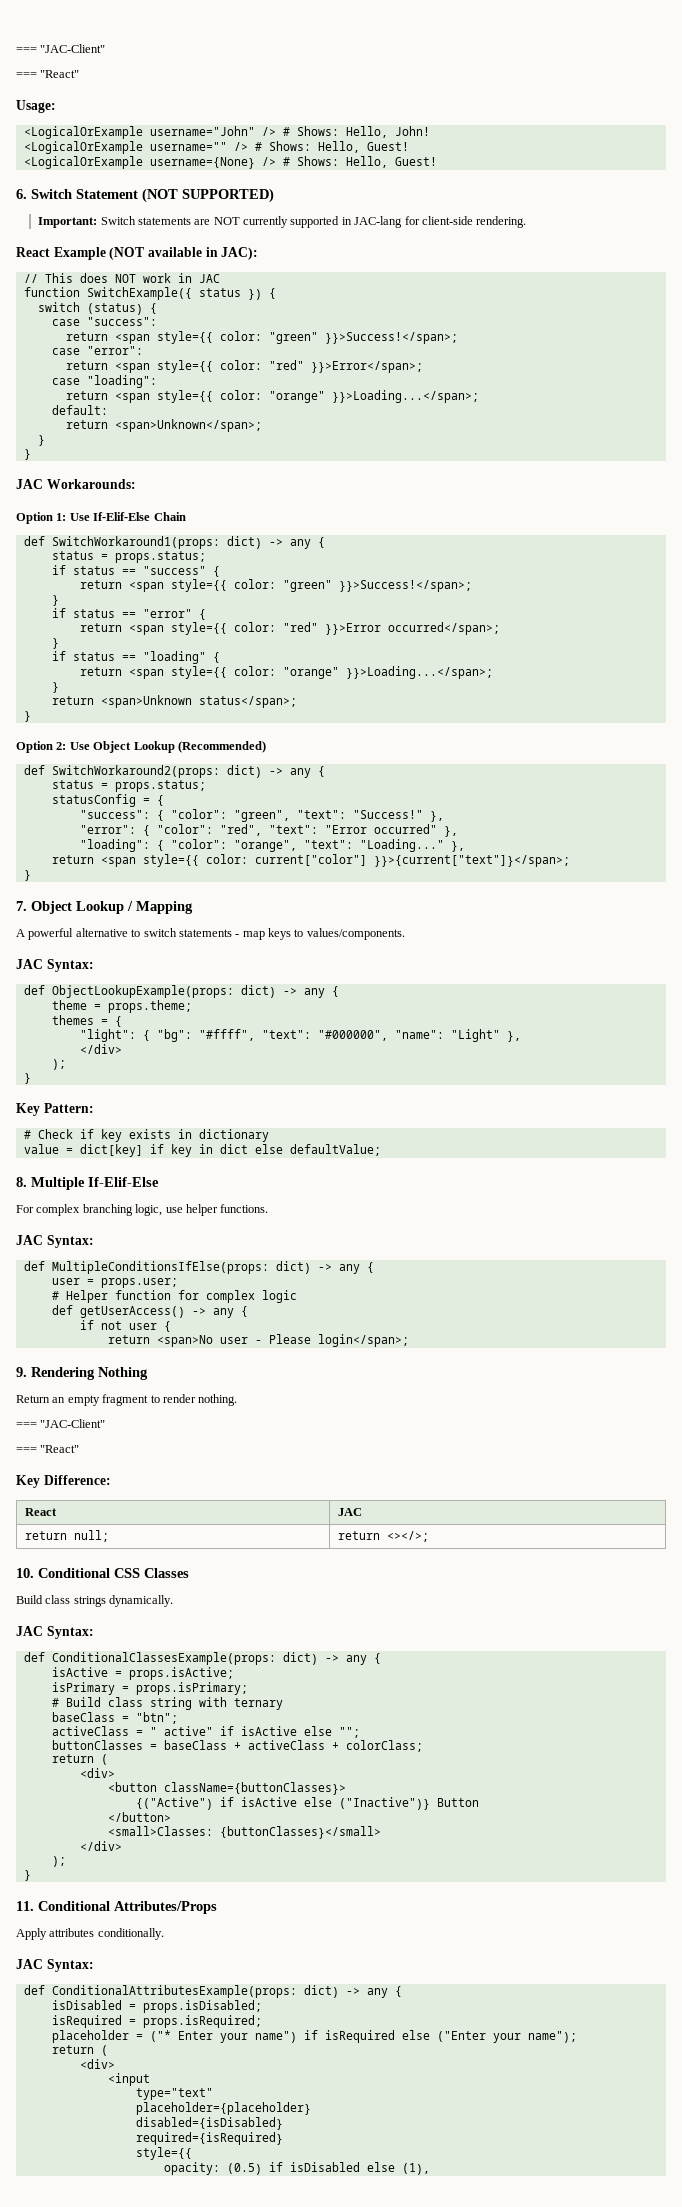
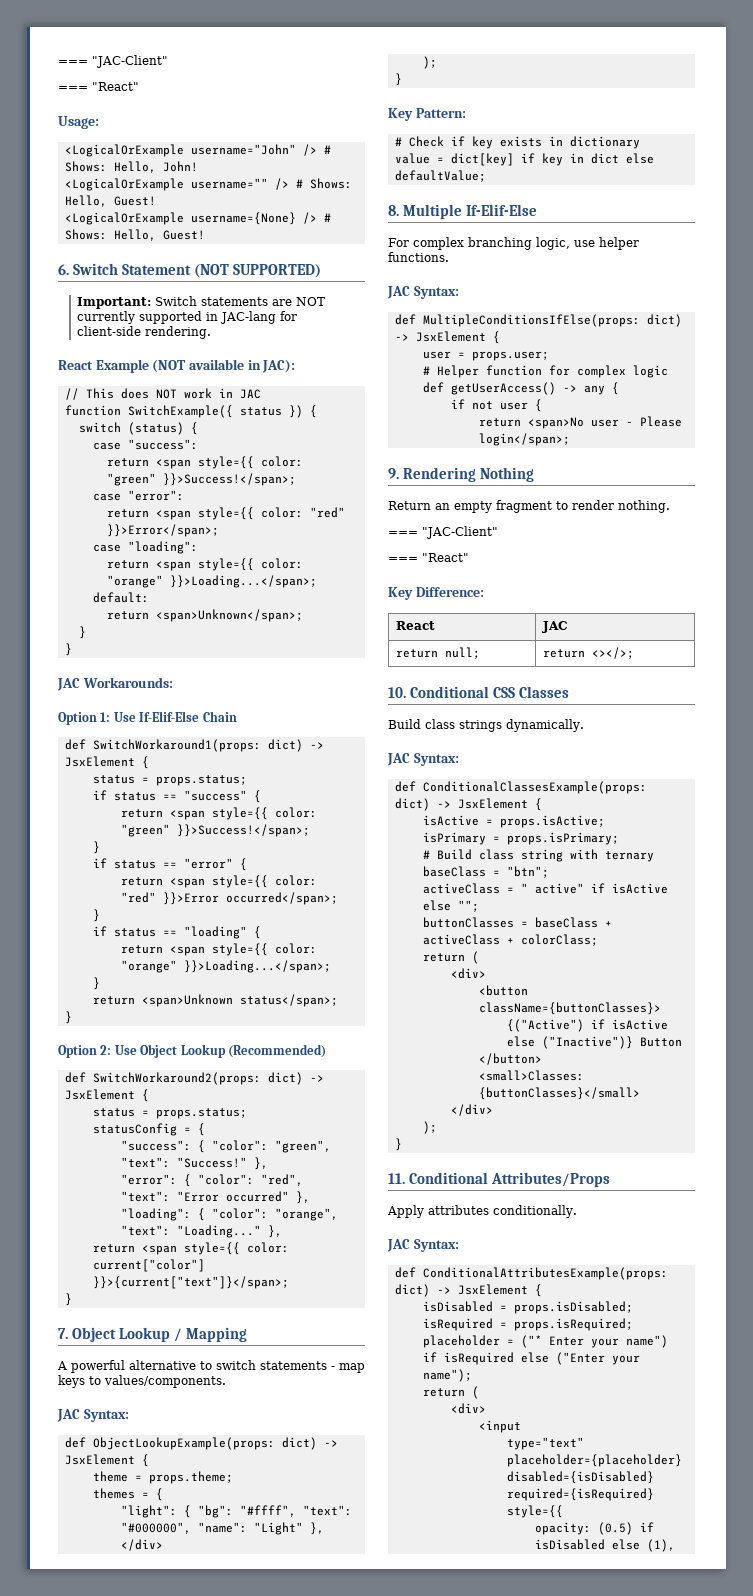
- def SwitchWorkaround1(props: dict) -> any {
+ def SwitchWorkaround1(props: dict) -> JsxElement {
- def SwitchWorkaround2(props: dict) -> any {
+ def SwitchWorkaround2(props: dict) -> JsxElement {
- def ObjectLookupExample(props: dict) -> any {
+ def ObjectLookupExample(props: dict) -> JsxElement {
- def MultipleConditionsIfElse(props: dict) -> any {
+ def MultipleConditionsIfElse(props: dict) -> JsxElement {
- def ConditionalClassesExample(props: dict) -> any {
+ def ConditionalClassesExample(props: dict) -> JsxElement {
- def ConditionalAttributesExample(props: dict) -> any {
+ def ConditionalAttributesExample(props: dict) -> JsxElement {

